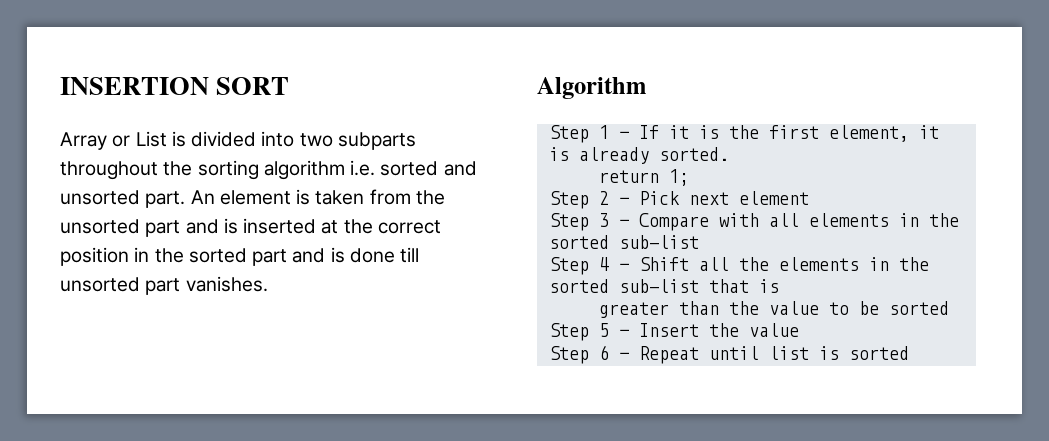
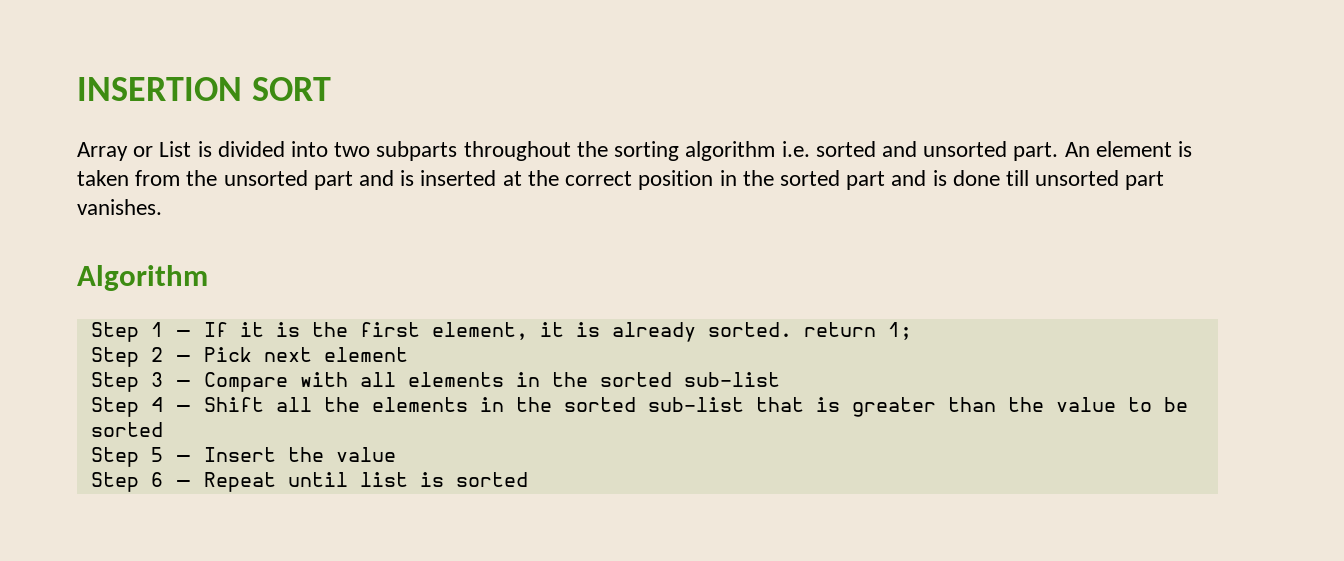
- Step 1 − If it is the first element, it is already sorted.
- return 1;
+ Step 1 − If it is the first element, it is already sorted. return 1;
- Step 4 − Shift all the elements in the sorted sub-list that is
- greater than the value to be sorted
+ Step 4 − Shift all the elements in the sorted sub-list that is greater than the value to be sorted

